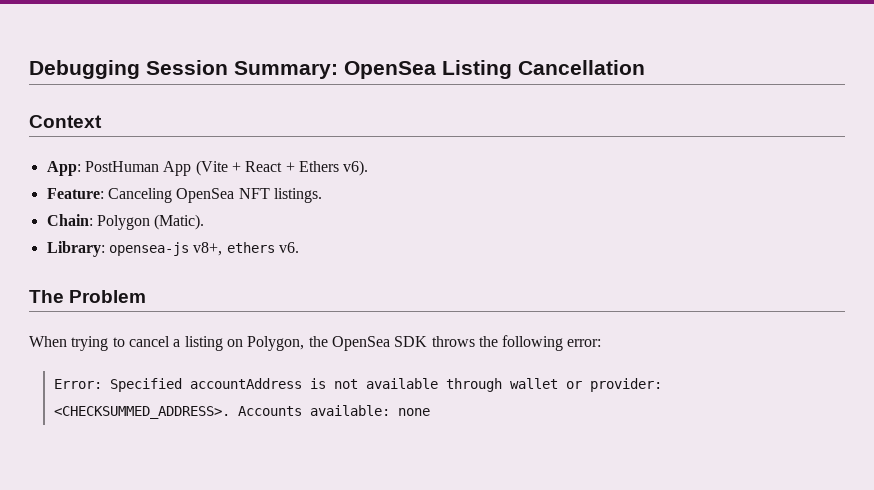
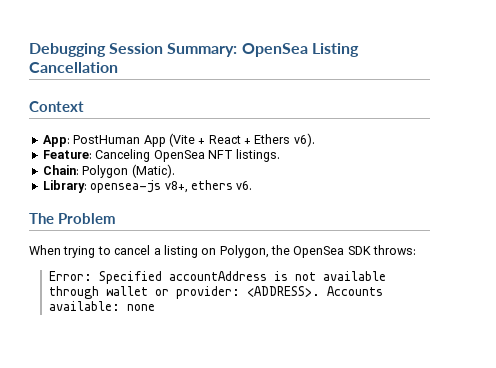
- When trying to cancel a listing on Polygon, the OpenSea SDK throws the following error:
+ When trying to cancel a listing on Polygon, the OpenSea SDK throws:
- Error: Specified accountAddress is not available through wallet or provider: <CHECKSUMMED_ADDRESS>.
+ Error: Specified accountAddress is not available through wallet or provider: <ADDRESS>.

